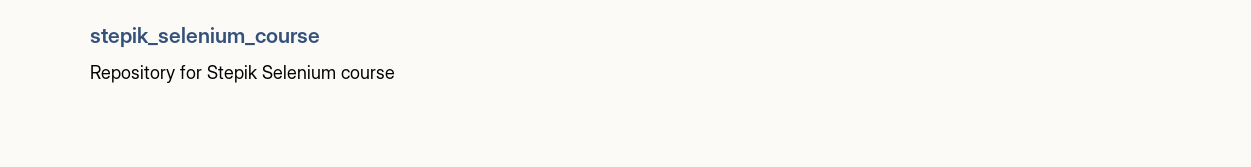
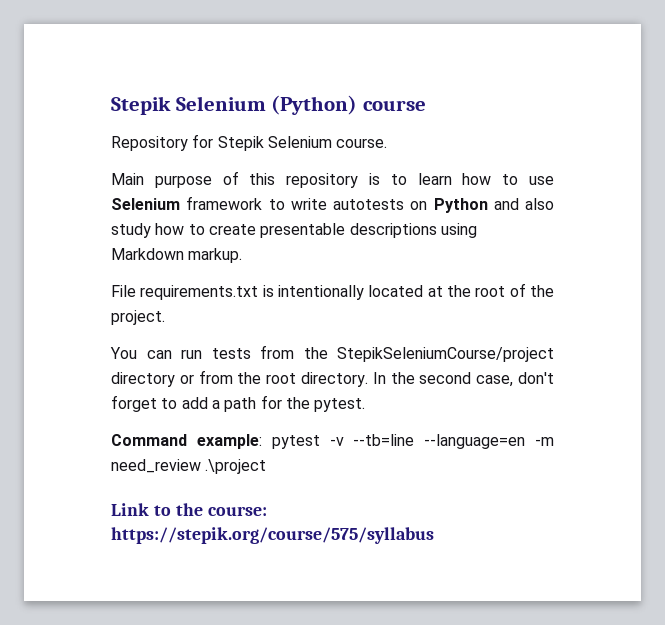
- stepik_selenium_course
+ Stepik Selenium (Python) course
- Repository for Stepik Selenium course
+ Repository for Stepik Selenium course.
+ Main purpose of this repository is to learn how to use Selenium framework to write autotests on Python and also study how to create presentable descriptions using Markdown markup.
+ File requirements.txt is intentionally located at the root of the project.
+ You can run tests from the StepikSeleniumCourse/project directory or from the root directory. In the second case, don't forget to add a path for the pytest.
+ Command example: pytest -v --tb=line --language=en -m need_review .\project
+ Link to the course: https://stepik.org/course/575/syllabus

